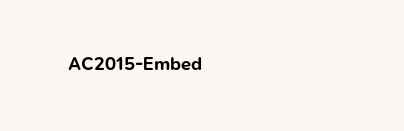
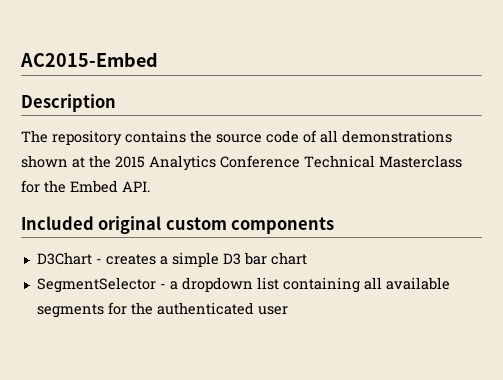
+ Description
+ The repository contains the source code of all demonstrations shown at the 2015 Analytics Conference Technical Masterclass for the Embed API.
+ Included original custom components
+ D3Chart - creates a simple D3 bar chart
+ SegmentSelector - a dropdown list containing all available segments for the authenticated user

